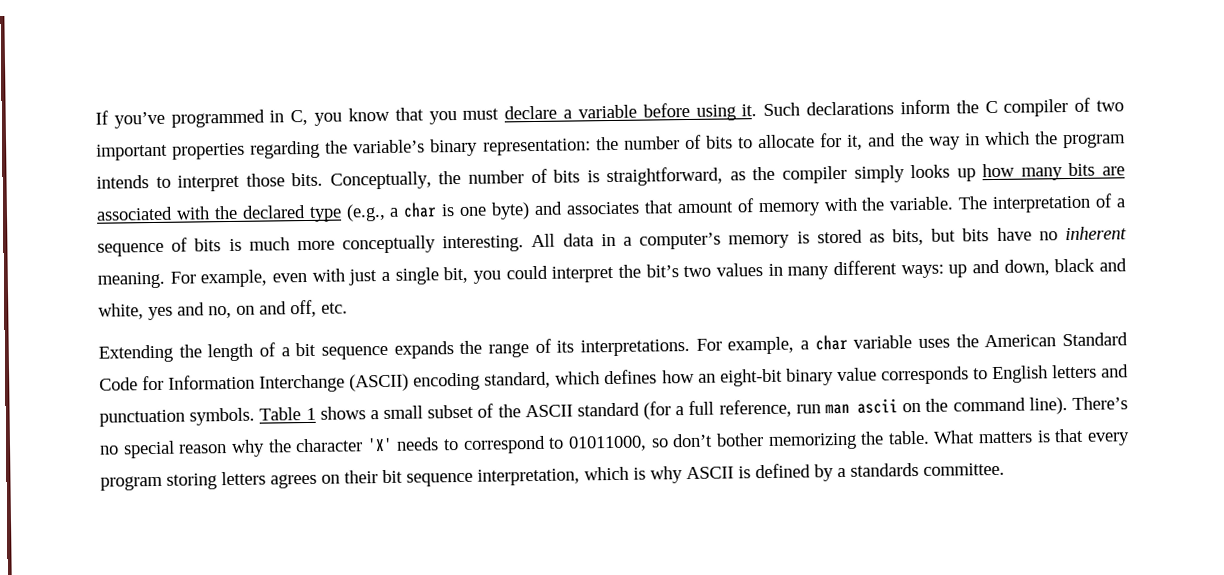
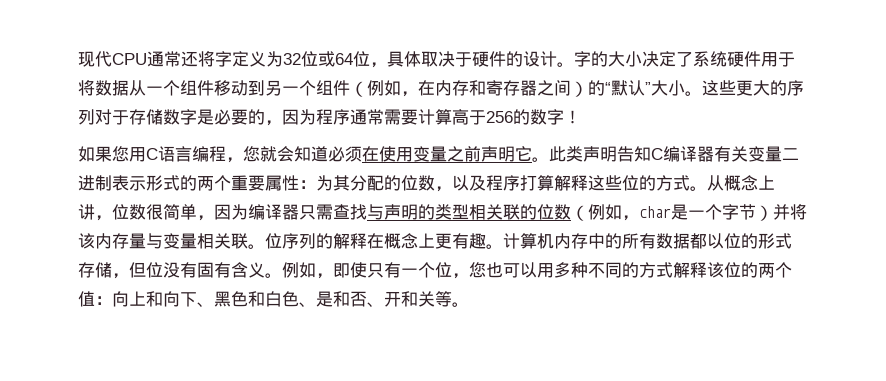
- If you’ve programmed in C, you know that you must declare a variable before using it. Such declarations inform the C compiler of two important properties regarding the variable’s binary representation: the number of bits to allocate for it, and the way in which the program intends to interpret those bits. Conceptually, the number of bits is straightforward, as the compiler simply looks up how many bits are associated with the declared type (e.g., a char is one byte) and associates that amount of memory with the variable. The interpretation of a sequence of bits is much more conceptually interesting. All data in a computer’s memory is stored as bits, but bits have no inherent meaning. For example, even with just a single bit, you could interpret the bit’s two values in many different ways: up and down, black and white, yes and no, on and off, etc.
- Extending the length of a bit sequence expands the range of its interpretations. For example, a char variable uses the American Standard Code for Information Interchange (ASCII) encoding standard, which defines how an eight-bit binary value corresponds to English letters and punctuation symbols. Table 1 shows a small subset of the ASCII standard (for a full reference, run man ascii on the command line). There’s no special reason why the character 'X' needs to correspond to 01011000, so don’t bother memorizing the table. What matters is that every program storing letters agrees on their bit sequence interpretation, which is why ASCII is defined by a standards committee.
+ 现代CPU通常还将字定义为32位或64位，具体取决于硬件的设计。字的大小决定了系统硬件用于将数据从一个组件移动到另一个组件（例如，在内存和寄存器之间）的“默认”大小。这些更大的序列对于存储数字是必要的，因为程序通常需要计算高于256的数字！
+ 如果您用C语言编程，您就会知道必须在使用变量之前声明它。此类声明告知C编译器有关变量二进制表示形式的两个重要属性：为其分配的位数，以及程序打算解释这些位的方式。从概念上讲，位数很简单，因为编译器只需查找与声明的类型相关联的位数（例如，char是一个字节）并将该内存量与变量相关联。位序列的解释在概念上更有趣。计算机内存中的所有数据都以位的形式存储，但位没有固有含义。例如，即使只有一个位，您也可以用多种不同的方式解释该位的两个值：向上和向下、黑色和白色、是和否、开和关等。

